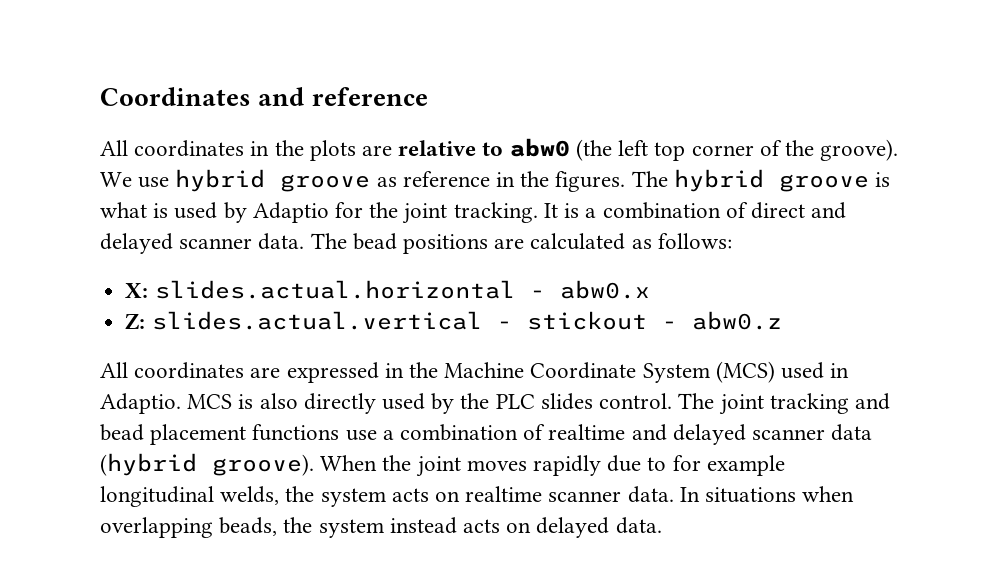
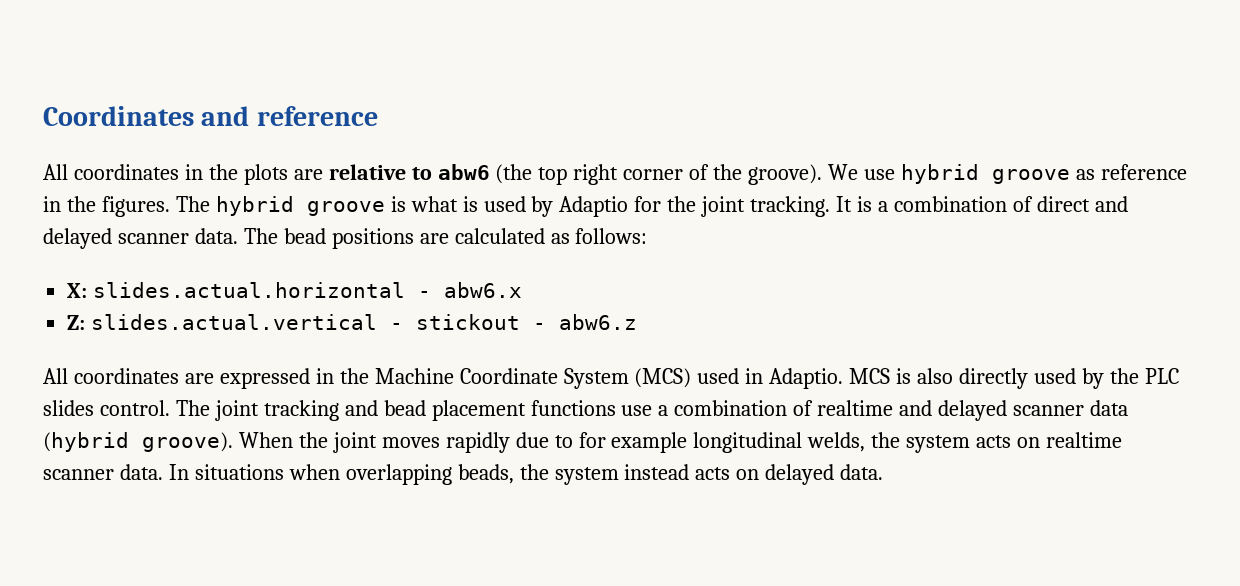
- All coordinates in the plots are relative to abw0 (the left top corner of the groove).
+ All coordinates in the plots are relative to abw6 (the top right corner of the groove).
- X: slides.actual.horizontal - abw0.x
+ X: slides.actual.horizontal - abw6.x
- Z: slides.actual.vertical - stickout - abw0.z
+ Z: slides.actual.vertical - stickout - abw6.z

